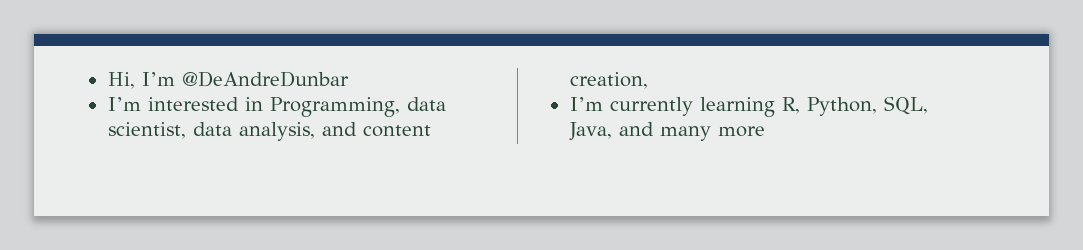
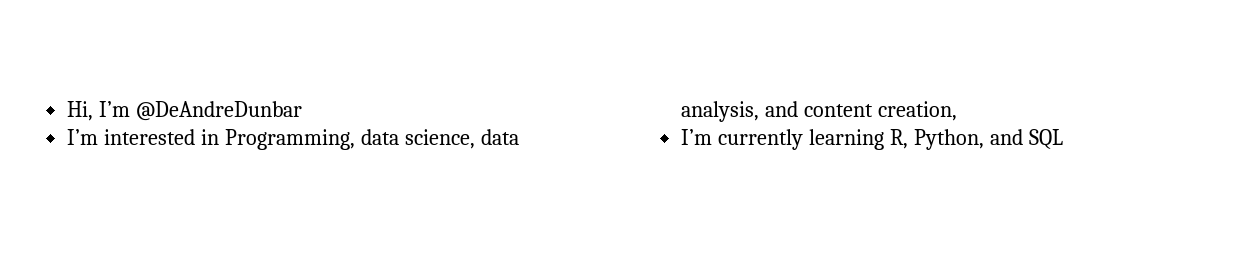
- I’m interested in Programming, data scientist, data analysis, and content creation,
+ I’m interested in Programming, data science, data analysis, and content creation,
- I’m currently learning R, Python, SQL, Java, and many more
+ I’m currently learning R, Python, and SQL

